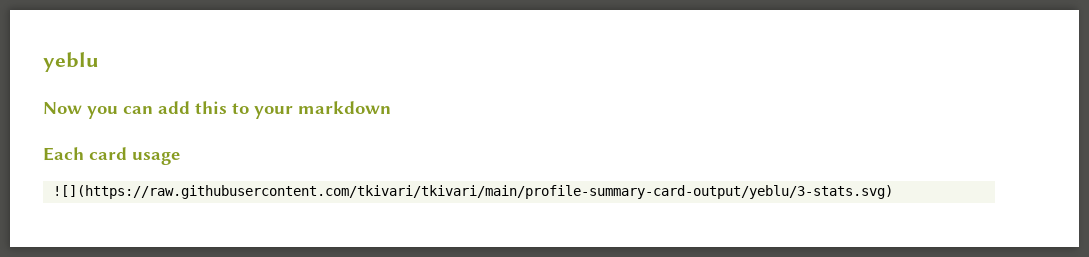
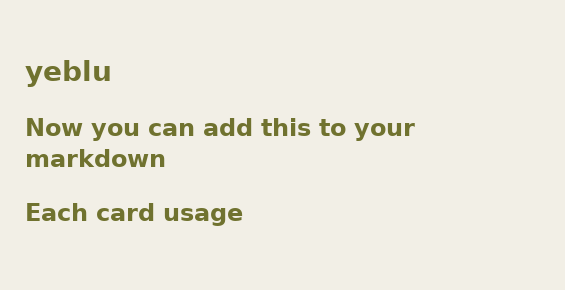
- ![](https://raw.githubusercontent.com/tkivari/tkivari/main/profile-summary-card-output/yeblu/3-stats.svg)

